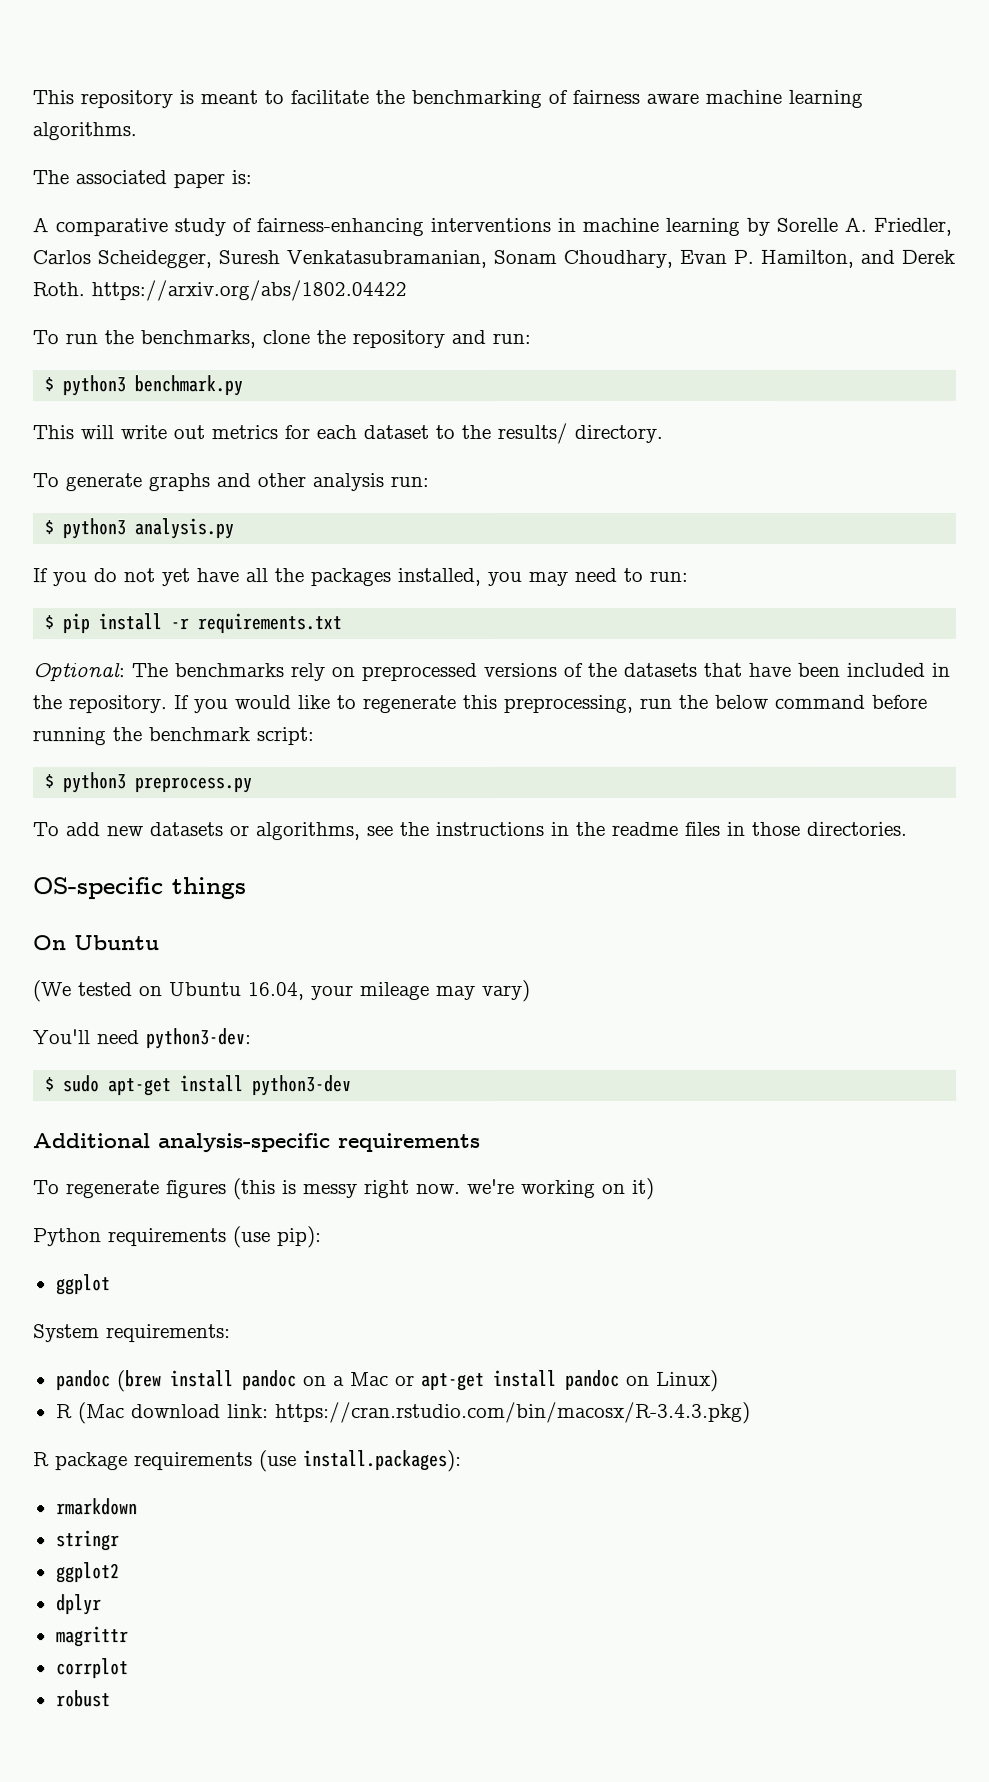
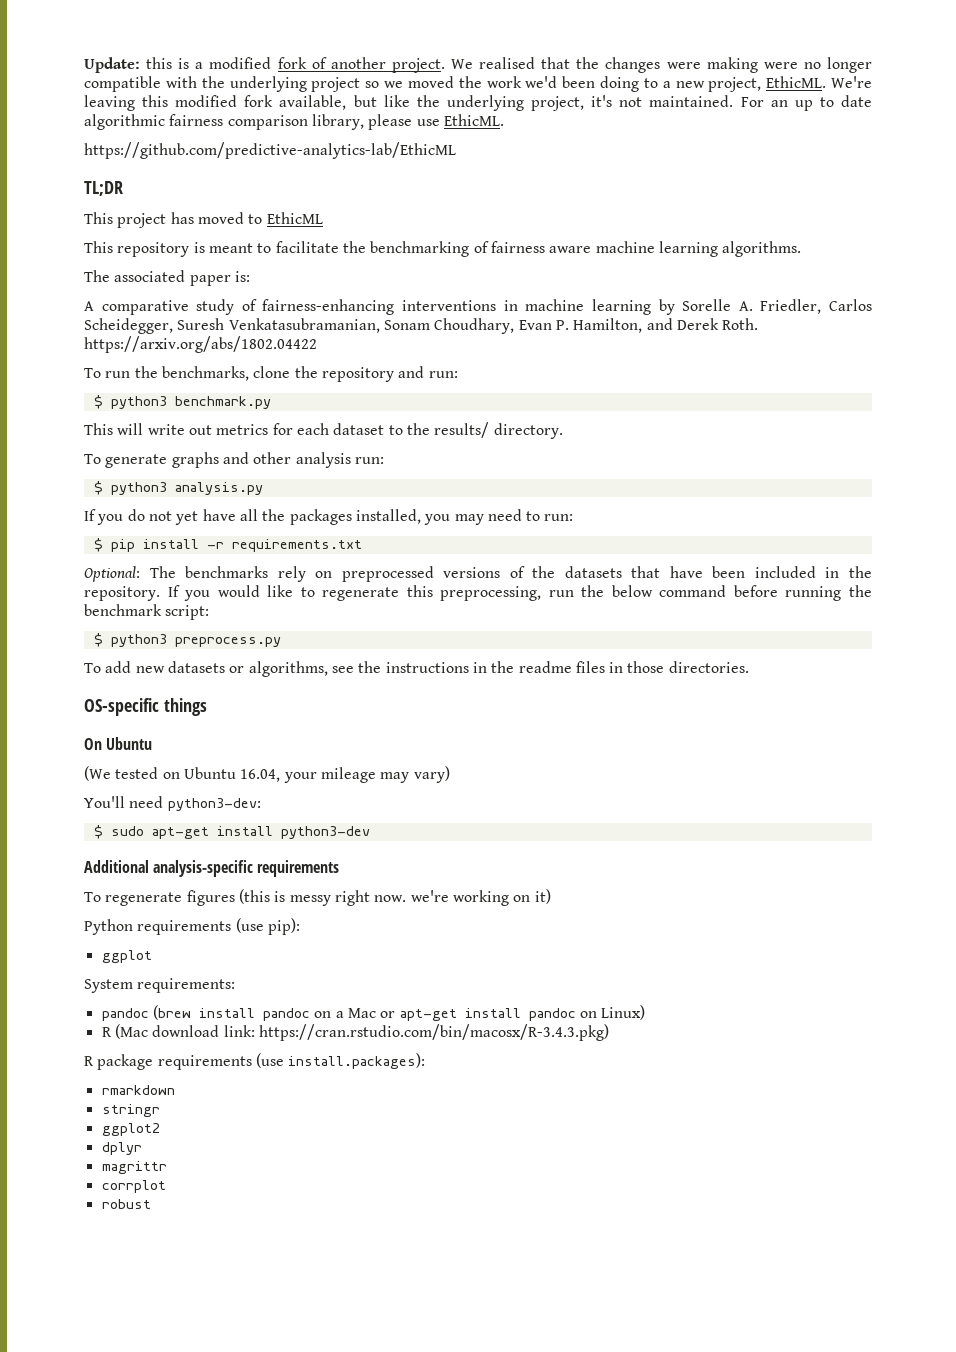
+ Update: this is a modified fork of another project. We realised that the changes were making were no longer compatible with the underlying project so we moved the work we'd been doing to a new project, EthicML. We're leaving this modified fork available, but like the underlying project, it's not maintained. For an up to date algorithmic fairness comparison library, please use EthicML.
+ https://github.com/predictive-analytics-lab/EthicML
+ TL;DR
+ This project has moved to EthicML

